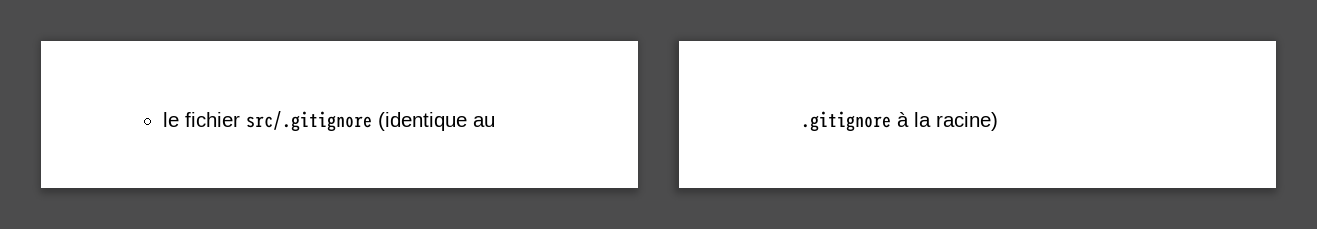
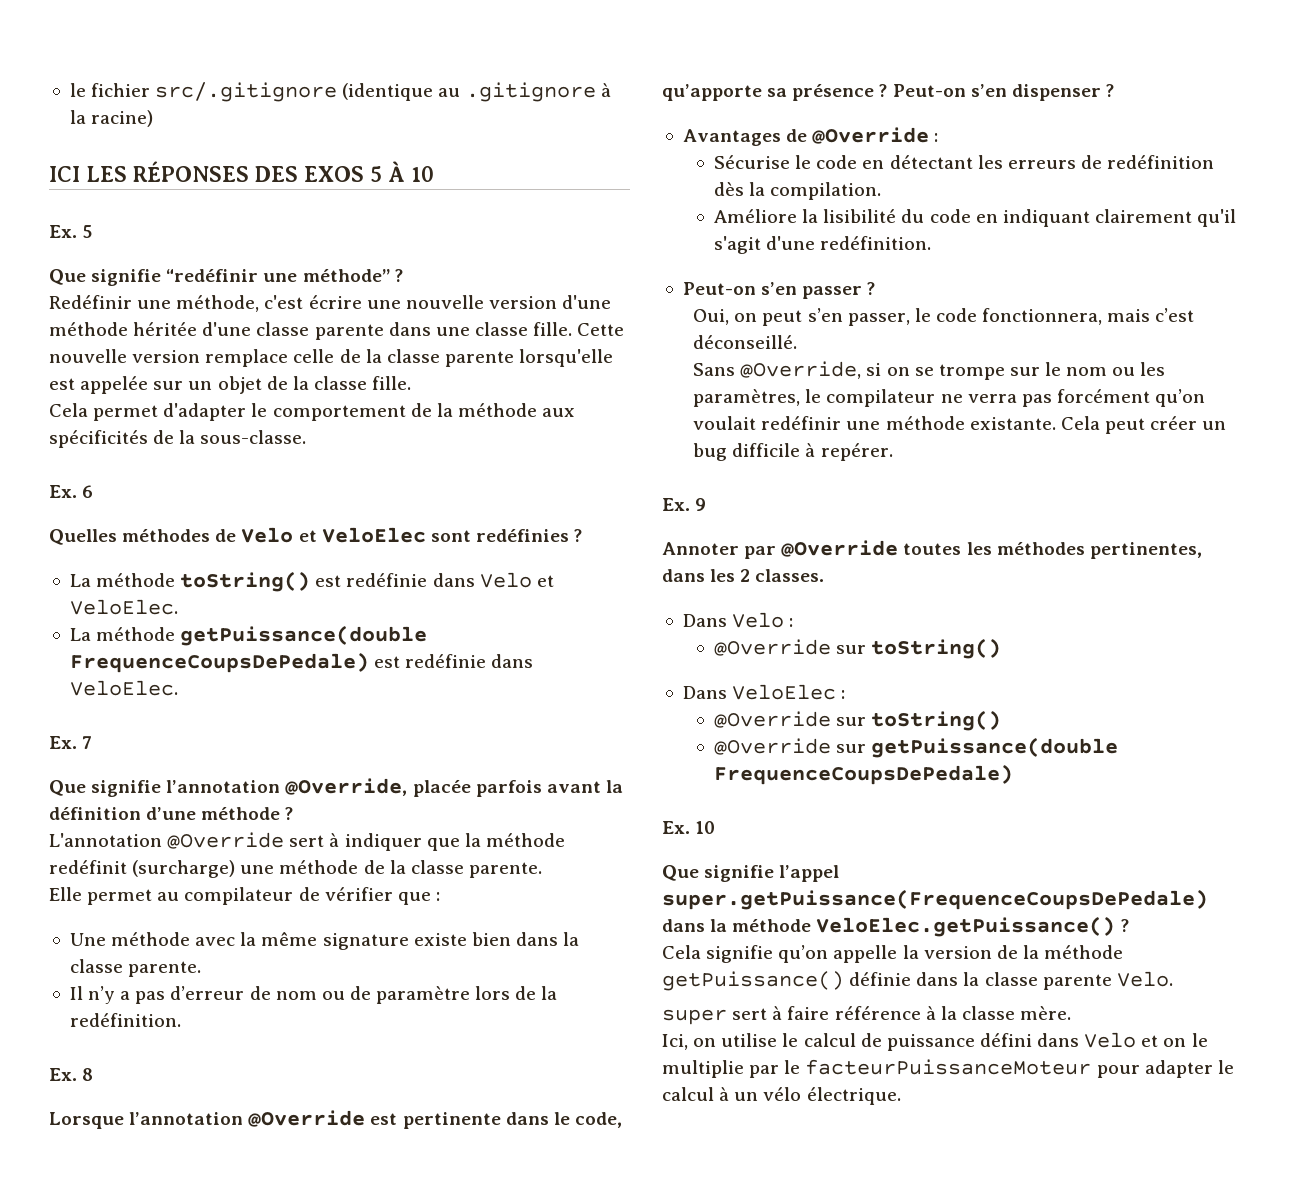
+ ICI LES RÉPONSES DES EXOS 5 À 10
+ Ex. 5
+ Que signifie “redéfinir une méthode” ?
+ Redéfinir une méthode, c'est écrire une nouvelle version d'une méthode héritée d'une classe parente dans une classe fille. Cette nouvelle version remplace celle de la classe parente lorsqu'elle est appelée sur un objet de la classe fille.
+ Cela permet d'adapter le comportement de la méthode aux spécificités de la sous-classe.
+ Ex. 6
+ Quelles méthodes de Velo et VeloElec sont redéfinies ?
+ La méthode toString() est redéfinie dans Velo et VeloElec.
+ La méthode getPuissance(double FrequenceCoupsDePedale) est redéfinie dans VeloElec.
+ Ex. 7
+ Que signifie l’annotation @Override, placée parfois avant la définition d’une méthode ?
+ L'annotation @Override sert à indiquer que la méthode redéfinit (surcharge) une méthode de la classe parente.
+ Elle permet au compilateur de vérifier que :
+ Une méthode avec la même signature existe bien dans la classe parente.
+ Il n’y a pas d’erreur de nom ou de paramètre lors de la redéfinition.
+ Ex. 8
+ Lorsque l’annotation @Override est pertinente dans le code, qu’apporte sa présence ? Peut-on s’en dispenser ?
+ Avantages de @Override :
+ Sécurise le code en détectant les erreurs de redéfinition dès la compilation.
+ Améliore la lisibilité du code en indiquant clairement qu'il s'agit d'une redéfinition.
+ Peut-on s’en passer ?
+ Oui, on peut s’en passer, le code fonctionnera, mais c’est déconseillé.
+ Sans @Override, si on se trompe sur le nom ou les paramètres, le compilateur ne verra pas forcément qu’on voulait redéfinir une méthode existante. Cela peut créer un bug difficile à repérer.
+ Ex. 9
+ Annoter par @Override toutes les méthodes pertinentes, dans les 2 classes.
+ Dans Velo :
+ @Override sur toString()
+ Dans VeloElec :
+ @Override sur toString()
+ @Override sur getPuissance(double FrequenceCoupsDePedale)
+ Ex. 10
+ Que signifie l’appel super.getPuissance(FrequenceCoupsDePedale) dans la méthode VeloElec.getPuissance() ?
+ Cela signifie qu’on appelle la version de la méthode getPuissance() définie dans la classe parente Velo.
+ super sert à faire référence à la classe mère.
+ Ici, on utilise le calcul de puissance défini dans Velo et on le multiplie par le facteurPuissanceMoteur pour adapter le calcul à un vélo électrique.

